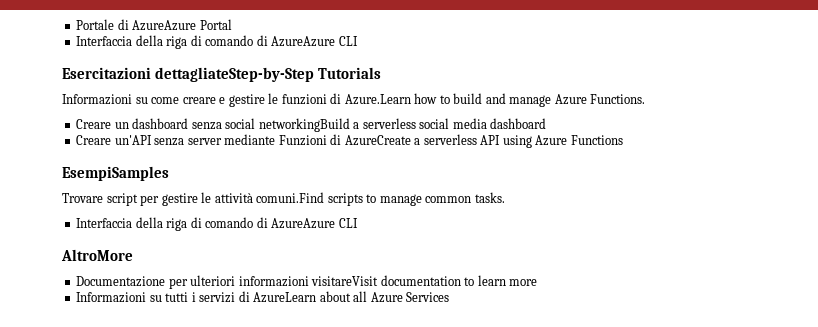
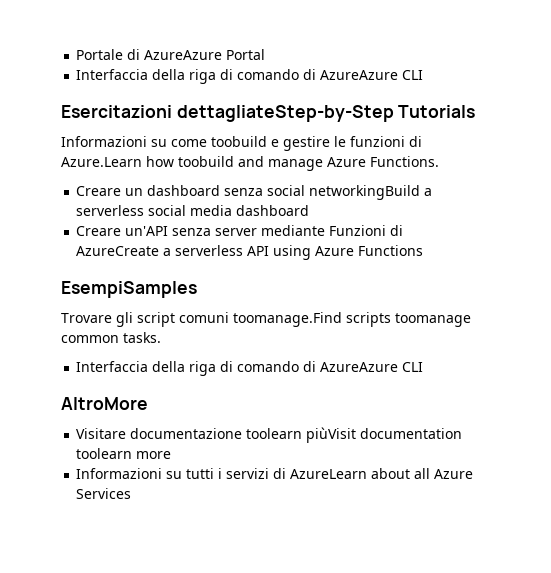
- Informazioni su come creare e gestire le funzioni di Azure.Learn how to build and manage Azure Functions.
+ Informazioni su come toobuild e gestire le funzioni di Azure.Learn how toobuild and manage Azure Functions.
- Trovare script per gestire le attività comuni.Find scripts to manage common tasks.
+ Trovare gli script comuni toomanage.Find scripts toomanage common tasks.
- Documentazione per ulteriori informazioni visitareVisit documentation to learn more
+ Visitare documentazione toolearn piùVisit documentation toolearn more

